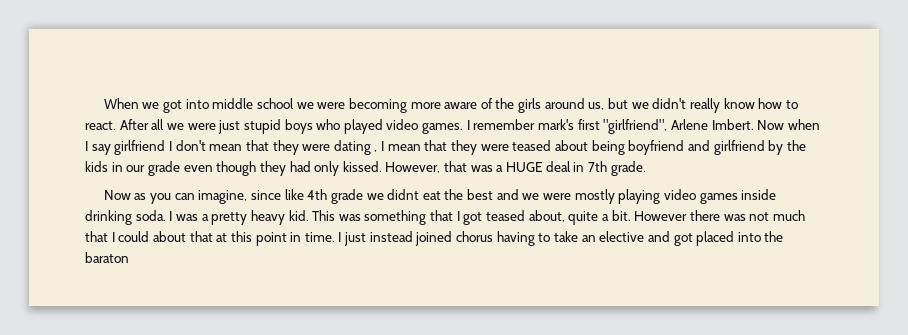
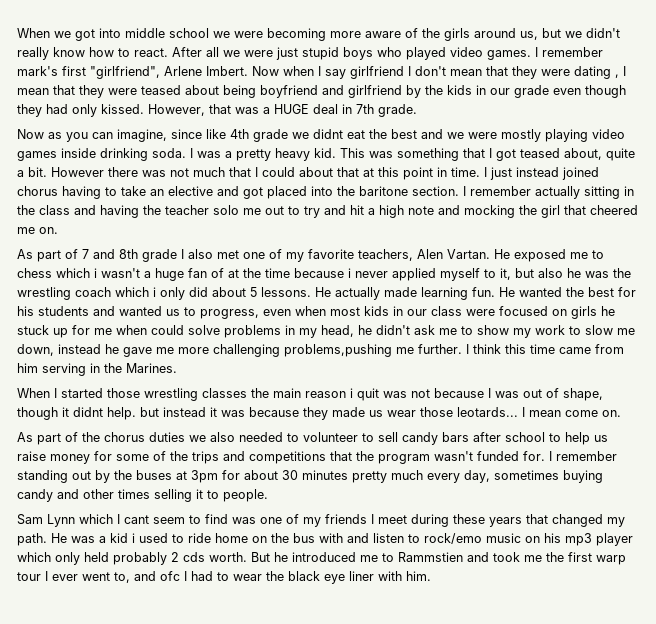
- I just instead joined chorus having to take an elective and got placed into the baraton
+ I just instead joined chorus having to take an elective and got placed into the baritone section. I remember actually sitting in the class and having the teacher solo me out to try and hit a high note and mocking the girl that cheered me on.
+ As part of 7 and 8th grade I also met one of my favorite teachers, Alen Vartan. He exposed me to chess which i wasn't a huge fan of at the time because i never applied myself to it, but also he was the wrestling coach which i only did about 5 lessons. He actually made learning fun. He wanted the best for his students and wanted us to progress, even when most kids in our class were focused on girls he stuck up for me when could solve problems in my head, he didn't ask me to show my work to slow me down, instead he gave me more challenging problems,pushing me further. I think this time came from him serving in the Marines.
+ When I started those wrestling classes the main reason i quit was not because I was out of shape, though it didnt help. but instead it was because they made us wear those leotards... I mean come on.
+ As part of the chorus duties we also needed to volunteer to sell candy bars after school to help us raise money for some of the trips and competitions that the program wasn't funded for. I remember standing out by the buses at 3pm for about 30 minutes pretty much every day, sometimes buying candy and other times selling it to people.
+ Sam Lynn which I cant seem to find was one of my friends I meet during these years that changed my path. He was a kid i used to ride home on the bus with and listen to rock/emo music on his mp3 player which only held probably 2 cds worth. But he introduced me to Rammstien and took me the first warp tour I ever went to, and ofc I had to wear the black eye liner with him.

